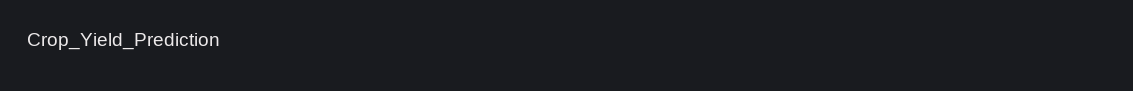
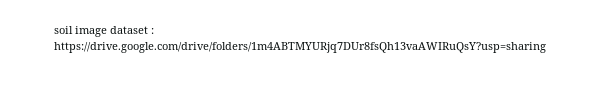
- Crop_Yield_Prediction
+ soil image dataset : https://drive.google.com/drive/folders/1m4ABTMYURjq7DUr8fsQh13vaAWIRuQsY?usp=sharing

